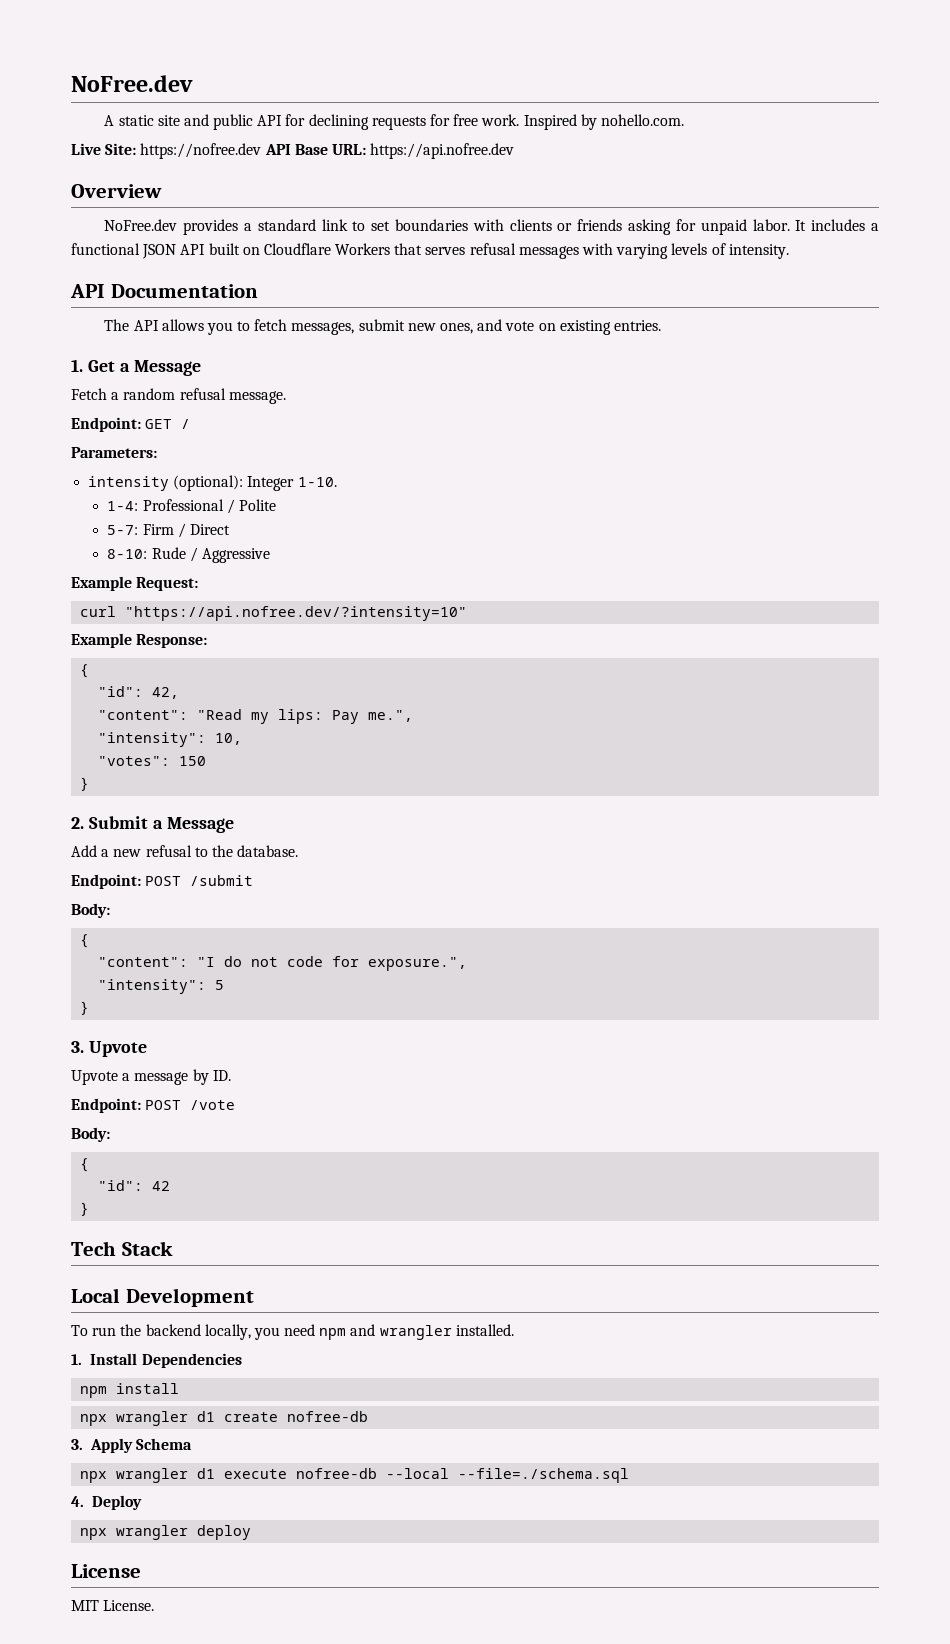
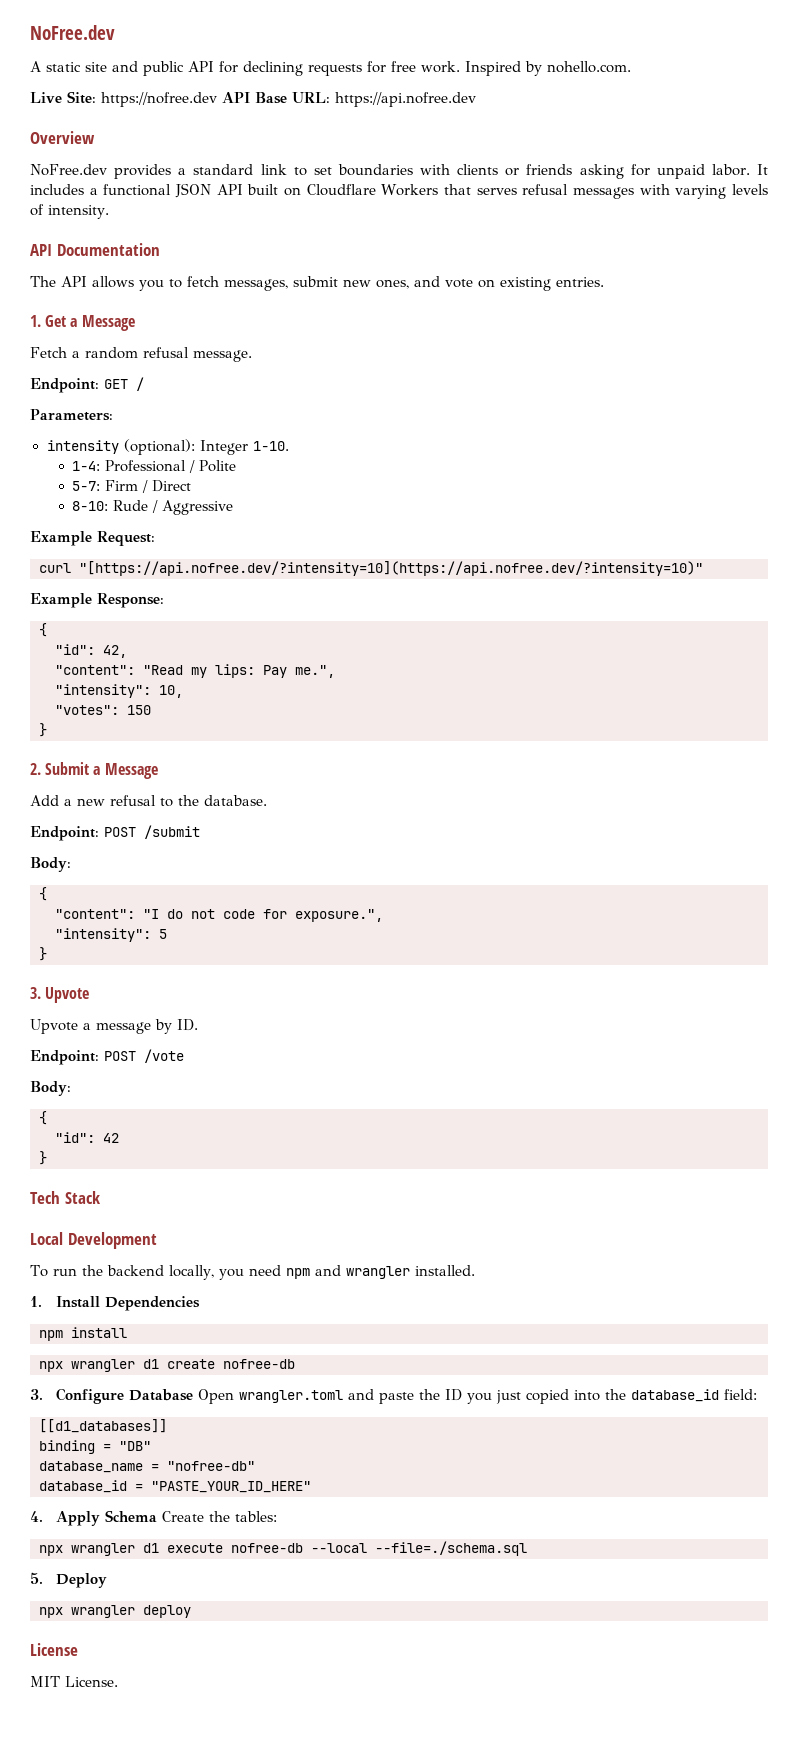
- curl "https://api.nofree.dev/?intensity=10"
+ curl "[https://api.nofree.dev/?intensity=10](https://api.nofree.dev/?intensity=10)"
- 3. Apply Schema
+ 3. Configure Database Open wrangler.toml and paste the ID you just copied into the database_id field:
+ [[d1_databases]]
+ binding = "DB"
+ database_name = "nofree-db"
+ database_id = "PASTE_YOUR_ID_HERE"
+ 4. Apply Schema Create the tables:
- 4. Deploy
+ 5. Deploy

